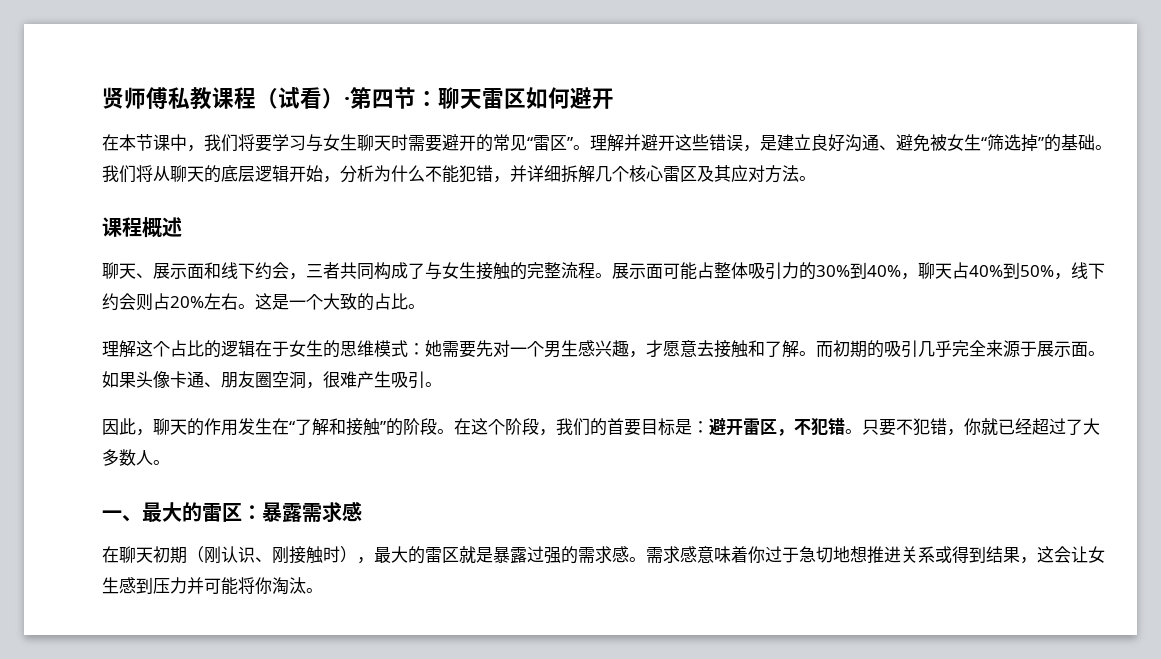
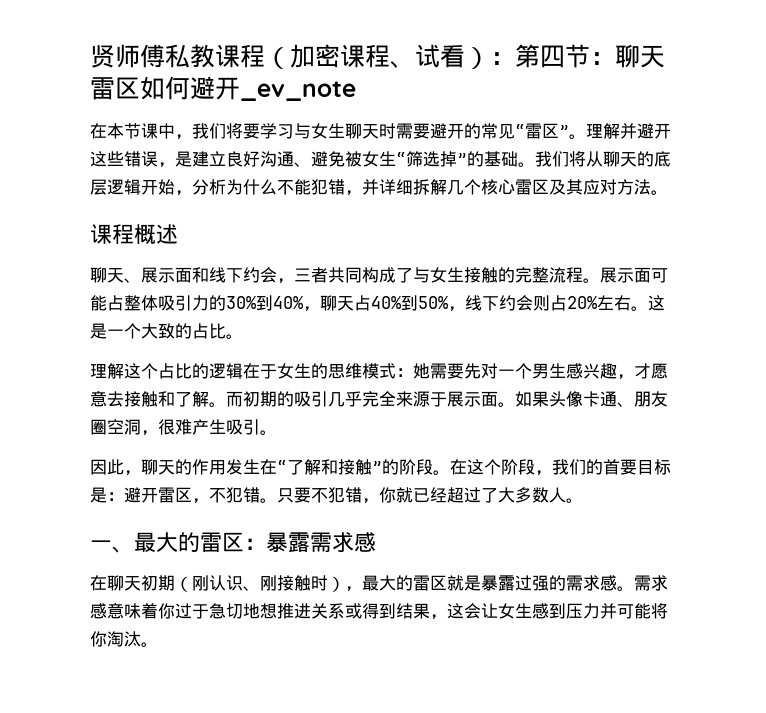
- 贤师傅私教课程（试看）·第四节：聊天雷区如何避开
+ 贤师傅私教课程（加密课程、试看）：第四节：聊天雷区如何避开_ev_note

